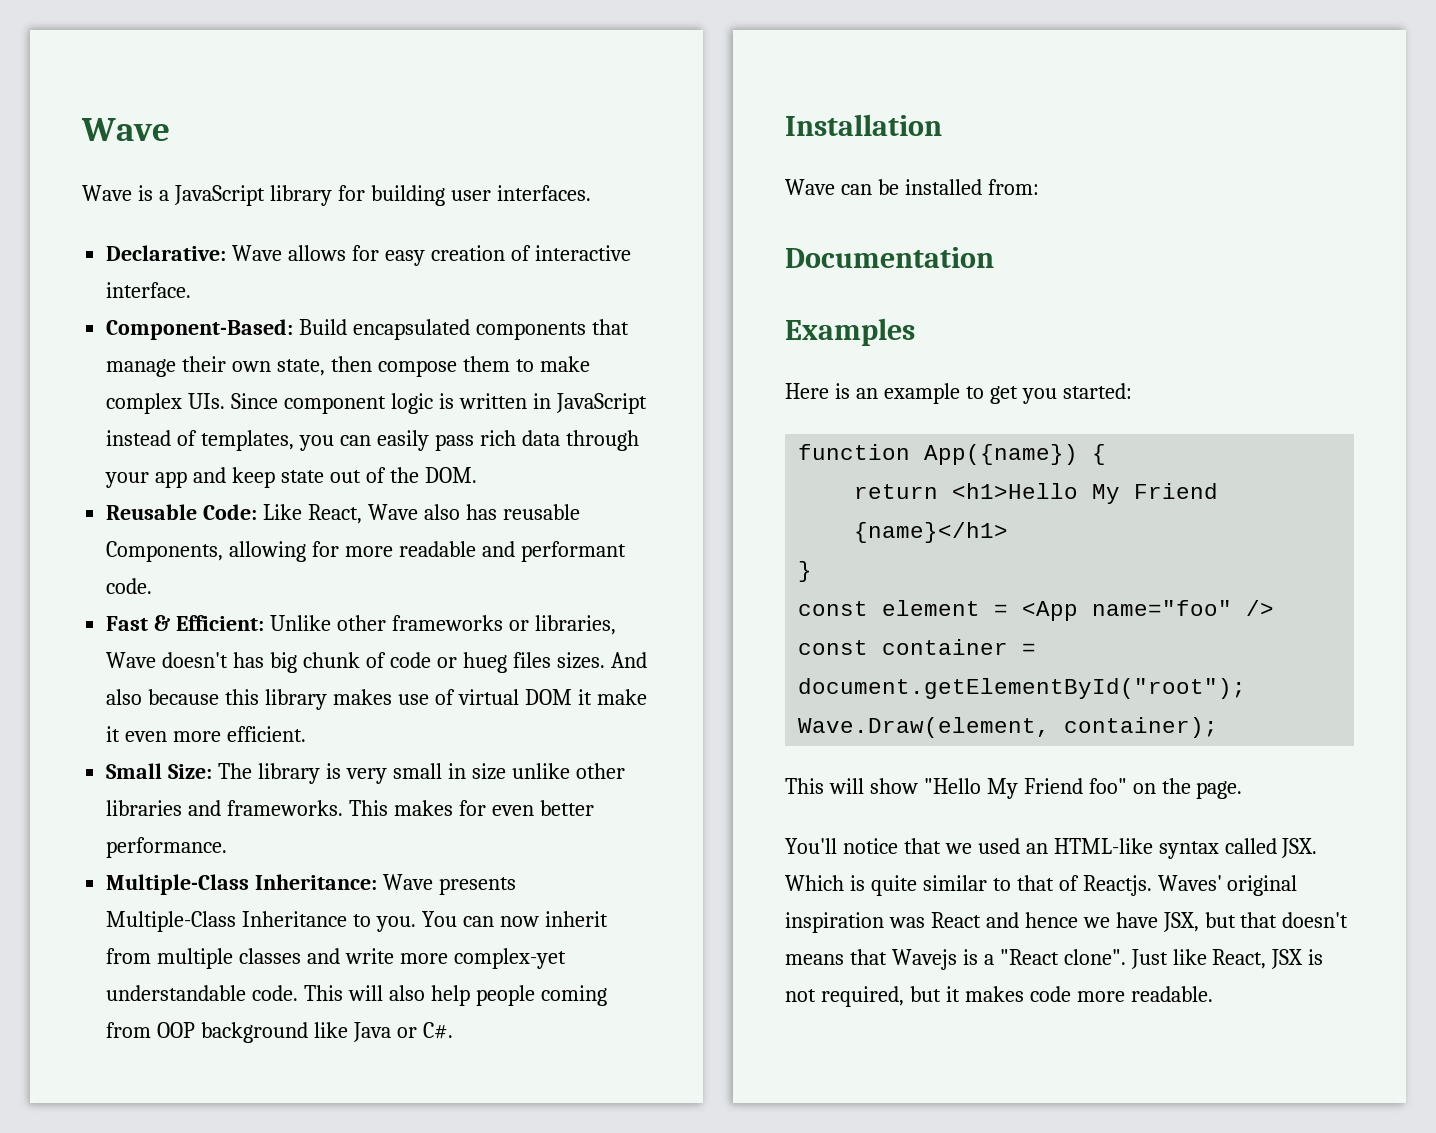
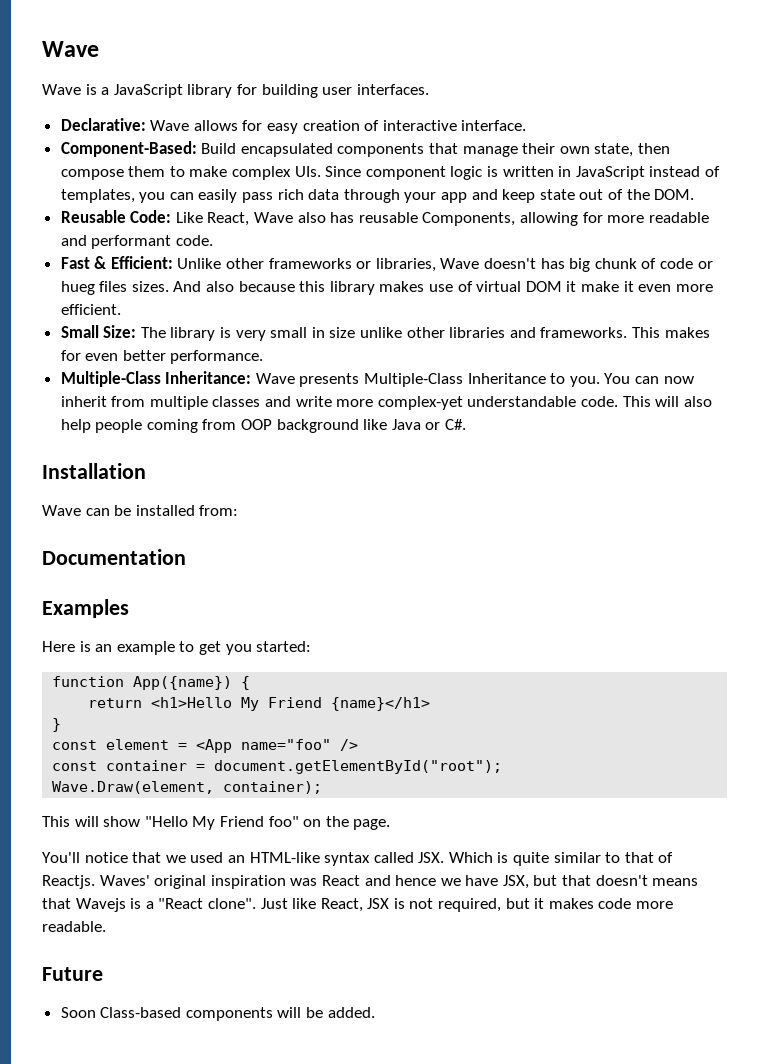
+ Future
+ Soon Class-based components will be added.

